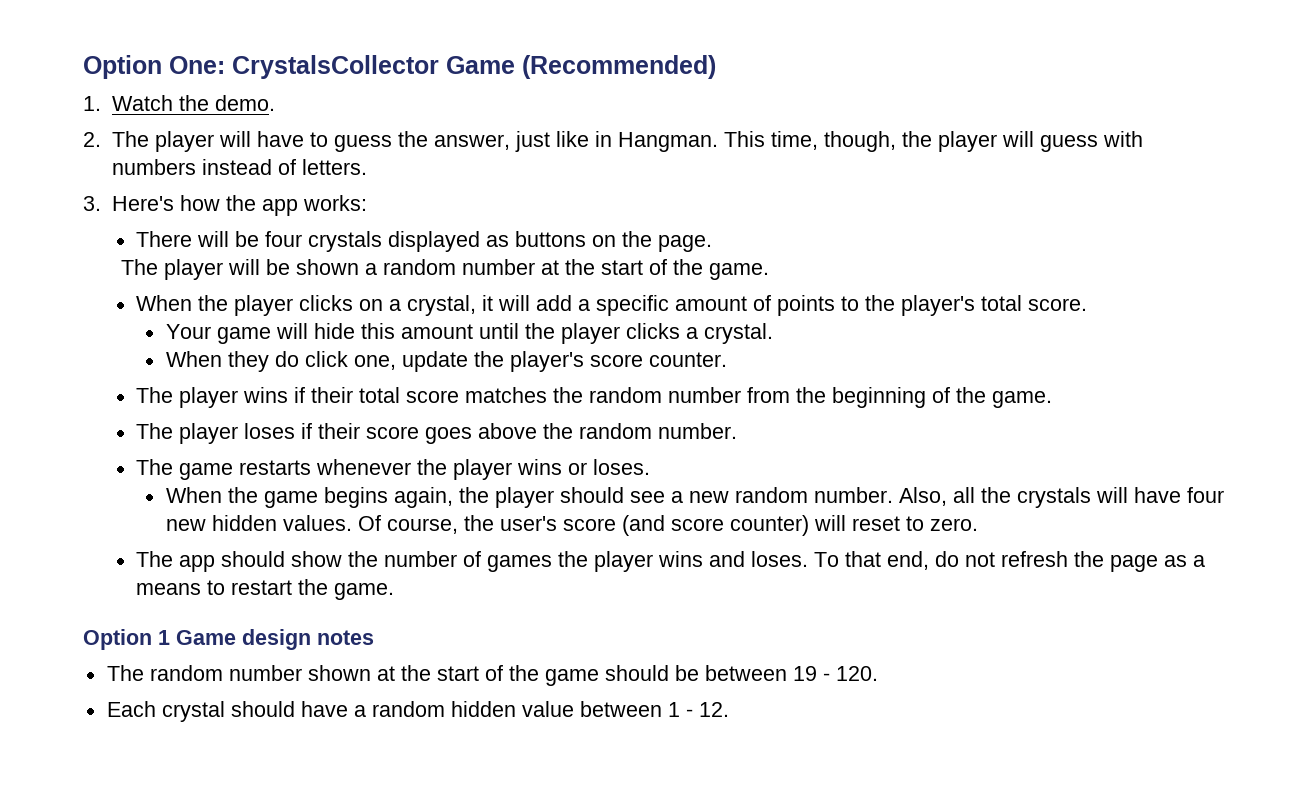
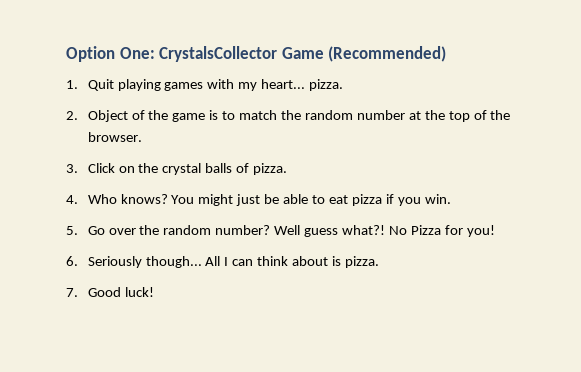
- 1. Watch the demo.
- 2. The player will have to guess the answer, just like in Hangman. This time, though, the player will guess with numbers instead of letters.
- 3. Here's how the app works:
- There will be four crystals displayed as buttons on the page.
- The player will be shown a random number at the start of the game.
- When the player clicks on a crystal, it will add a specific amount of points to the player's total score.
- Your game will hide this amount until the player clicks a crystal.
- When they do click one, update the player's score counter.
- The player wins if their total score matches the random number from the beginning of the game.
- The player loses if their score goes above the random number.
- The game restarts whenever the player wins or loses.
- When the game begins again, the player should see a new random number. Also, all the crystals will have four new hidden values. Of course, the user's score (and score counter) will reset to zero.
- The app should show the number of games the player wins and loses. To that end, do not refresh the page as a means to restart the game.
- Option 1 Game design notes
- The random number shown at the start of the game should be between 19 - 120.
- Each crystal should have a random hidden value between 1 - 12.
+ 1. Quit playing games with my heart... pizza.
+ 2. Object of the game is to match the random number at the top of the browser.
+ 3. Click on the crystal balls of pizza.
+ 4. Who knows? You might just be able to eat pizza if you win.
+ 5. Go over the random number? Well guess what?! No Pizza for you!
+ 6. Seriously though... All I can think about is pizza.
+ 7. Good luck!

